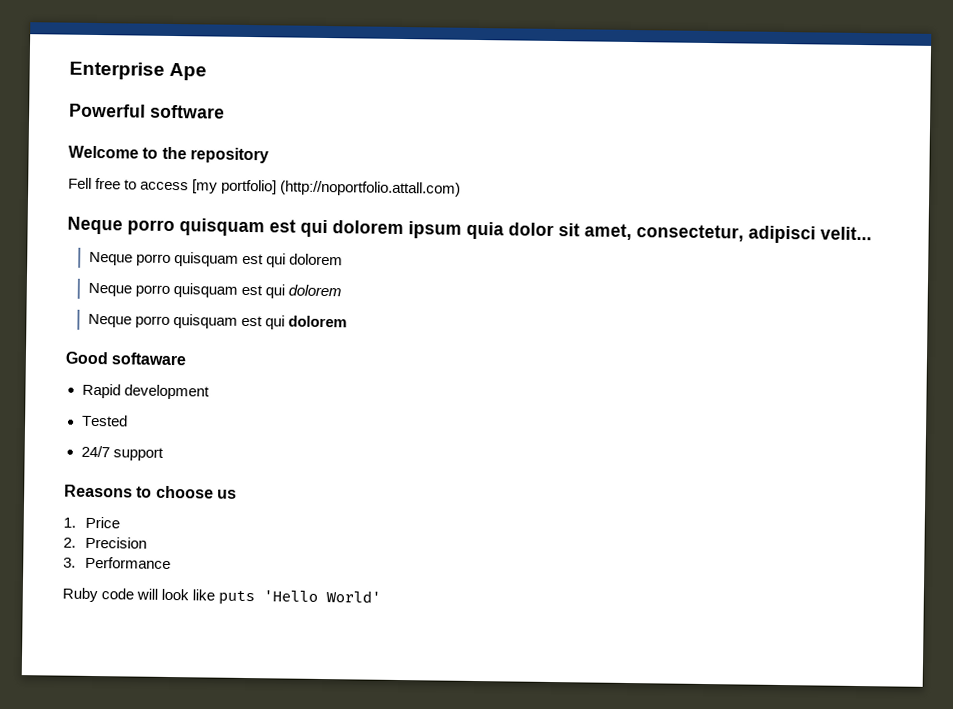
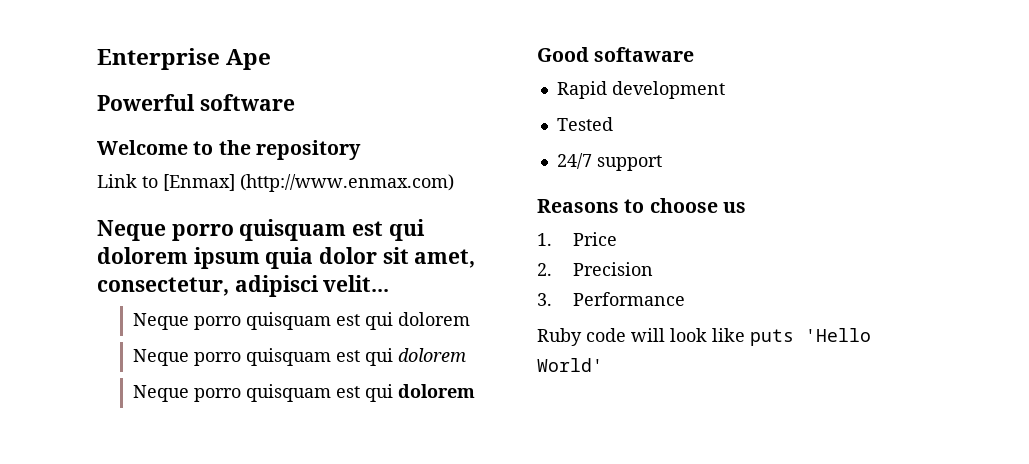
- Fell free to access [my portfolio] (http://noportfolio.attall.com)
+ Link to [Enmax] (http://www.enmax.com)

